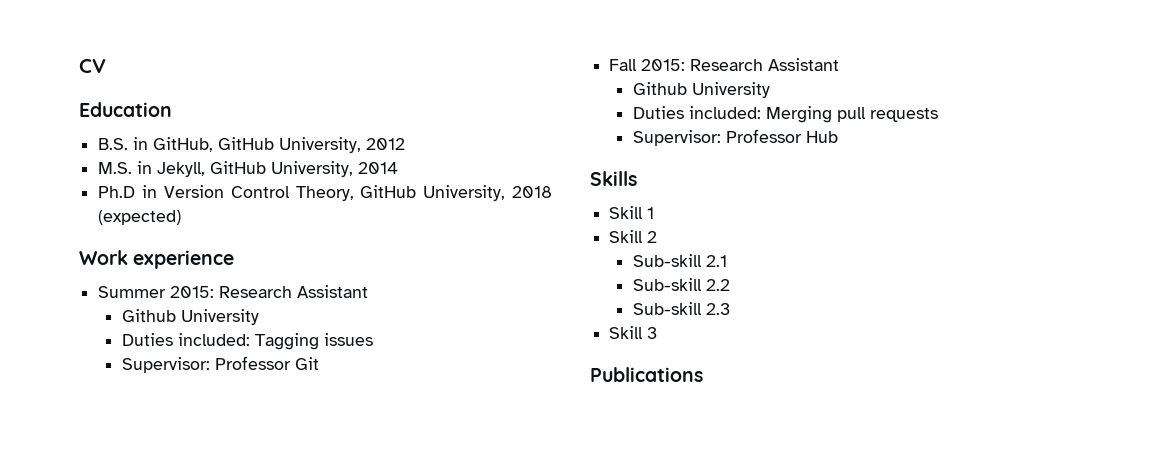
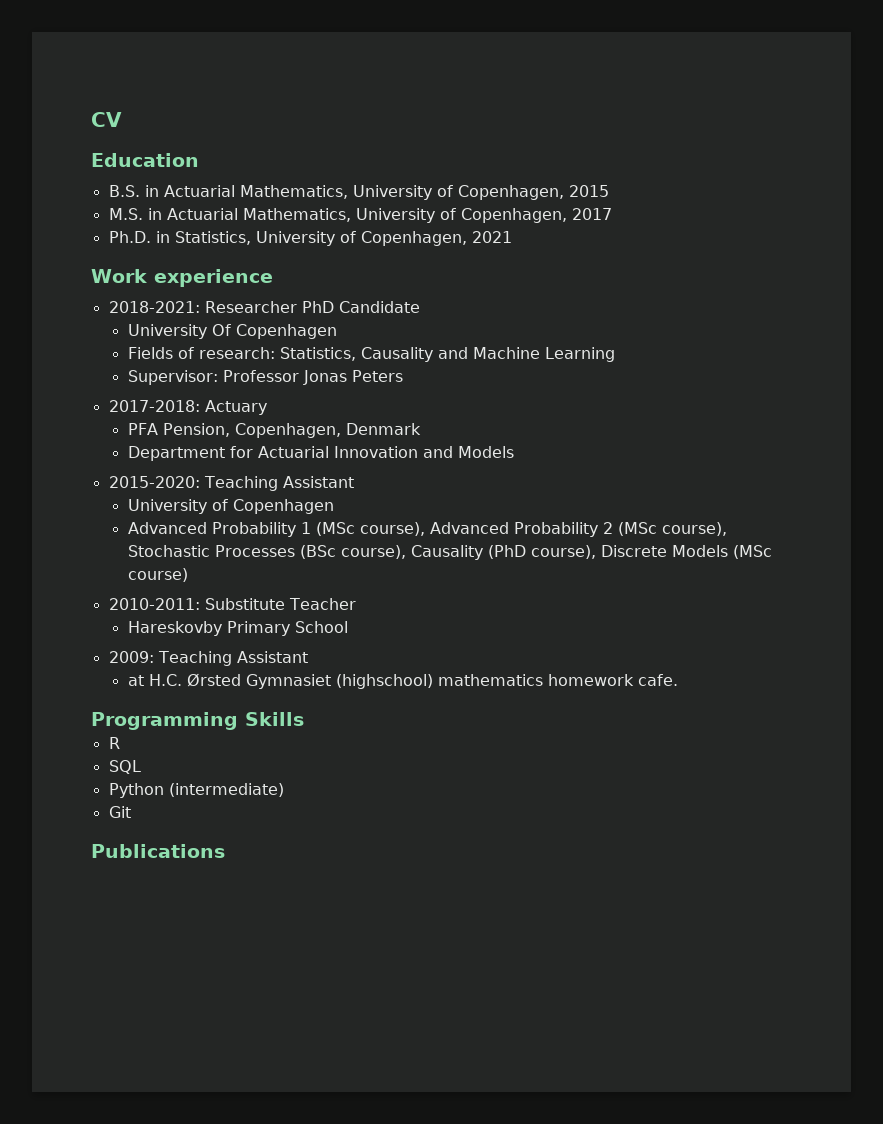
- B.S. in GitHub, GitHub University, 2012
- M.S. in Jekyll, GitHub University, 2014
- Ph.D in Version Control Theory, GitHub University, 2018 (expected)
+ B.S. in Actuarial Mathematics, University of Copenhagen, 2015
+ M.S. in Actuarial Mathematics, University of Copenhagen, 2017
+ Ph.D. in Statistics, University of Copenhagen, 2021
  Work experience
- Summer 2015: Research Assistant
- Github University
- Duties included: Tagging issues
- Supervisor: Professor Git
- Fall 2015: Research Assistant
- Github University
- Duties included: Merging pull requests
- Supervisor: Professor Hub
- Skills
- Skill 1
- Skill 2
- Sub-skill 2.1
- Sub-skill 2.2
- Sub-skill 2.3
- Skill 3
+ 2018-2021: Researcher PhD Candidate
+ University Of Copenhagen
+ Fields of research: Statistics, Causality and Machine Learning
+ Supervisor: Professor Jonas Peters
+ 2017-2018: Actuary
+ PFA Pension, Copenhagen, Denmark
+ Department for Actuarial Innovation and Models
+ 2015-2020: Teaching Assistant
+ University of Copenhagen
+ Advanced Probability 1 (MSc course), Advanced Probability 2 (MSc course), Stochastic Processes (BSc course), Causality (PhD course), Discrete Models (MSc course)
+ 2010-2011: Substitute Teacher
+ Hareskovby Primary School
+ 2009: Teaching Assistant
+ at H.C. Ørsted Gymnasiet (highschool) mathematics homework cafe.
+ Programming Skills
+ R
+ SQL
+ Python (intermediate)
+ Git

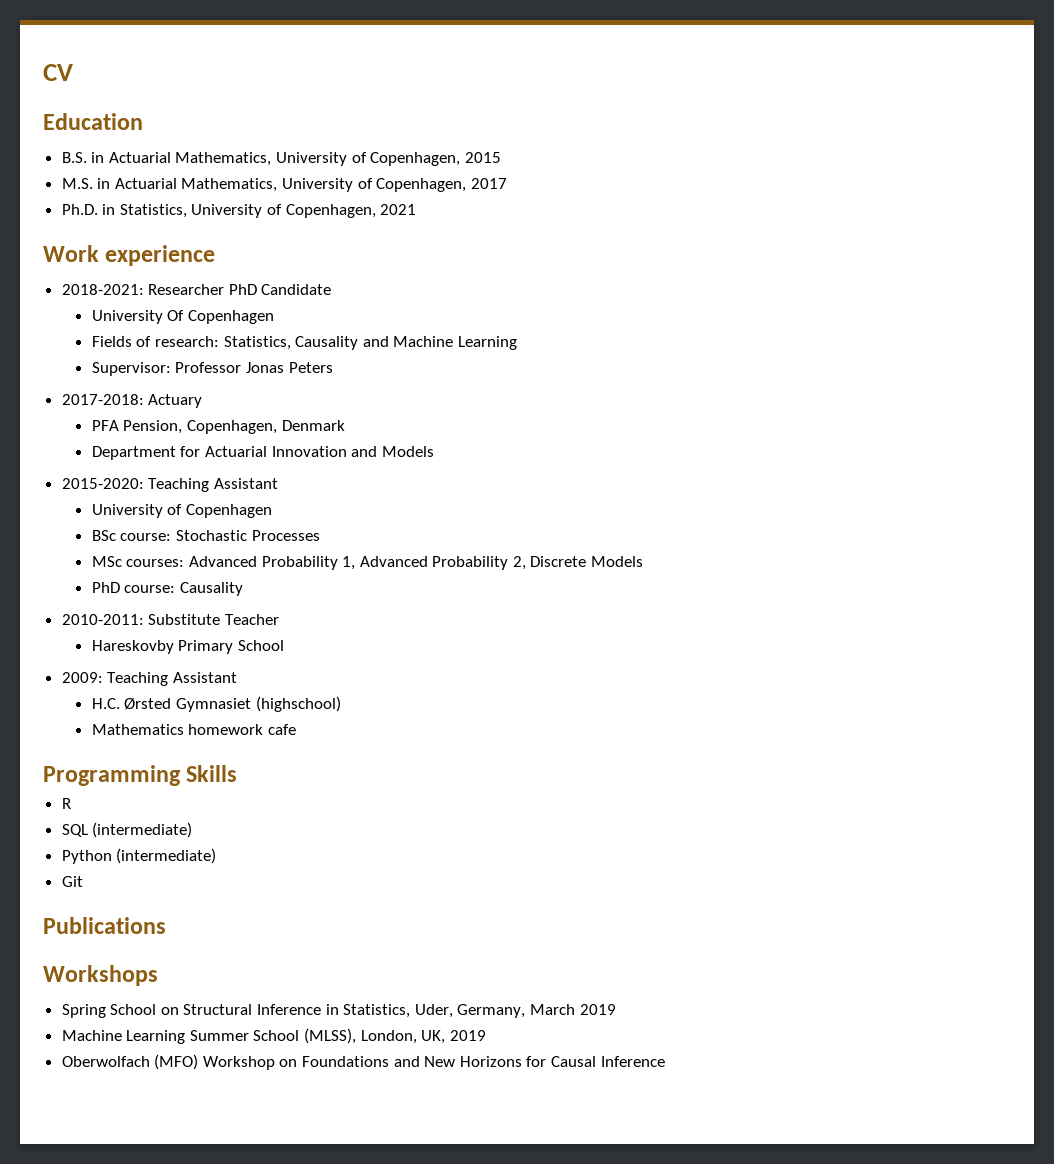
- Advanced Probability 1 (MSc course), Advanced Probability 2 (MSc course), Stochastic Processes (BSc course), Causality (PhD course), Discrete Models (MSc course)
+ BSc course: Stochastic Processes
+ MSc courses: Advanced Probability 1, Advanced Probability 2, Discrete Models
+ PhD course: Causality
- at H.C. Ørsted Gymnasiet (highschool) mathematics homework cafe.
+ H.C. Ørsted Gymnasiet (highschool)
+ Mathematics homework cafe
- SQL
+ SQL (intermediate)
+ Workshops
+ Spring School on Structural Inference in Statistics, Uder, Germany, March 2019
+ Machine Learning Summer School (MLSS), London, UK, 2019
+ Oberwolfach (MFO) Workshop on Foundations and New Horizons for Causal Inference

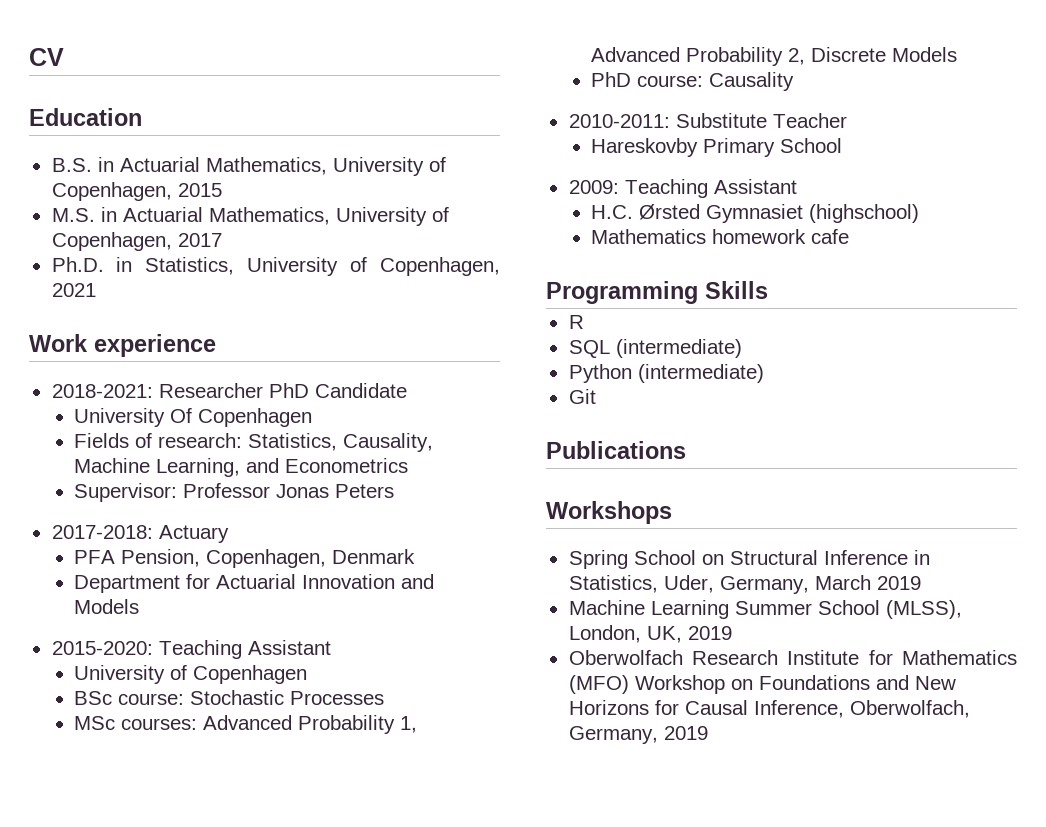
- Fields of research: Statistics, Causality and Machine Learning
+ Fields of research: Statistics, Causality, Machine Learning, and Econometrics
- Oberwolfach (MFO) Workshop on Foundations and New Horizons for Causal Inference
+ Oberwolfach Research Institute for Mathematics (MFO) Workshop on Foundations and New Horizons for Causal Inference, Oberwolfach, Germany, 2019

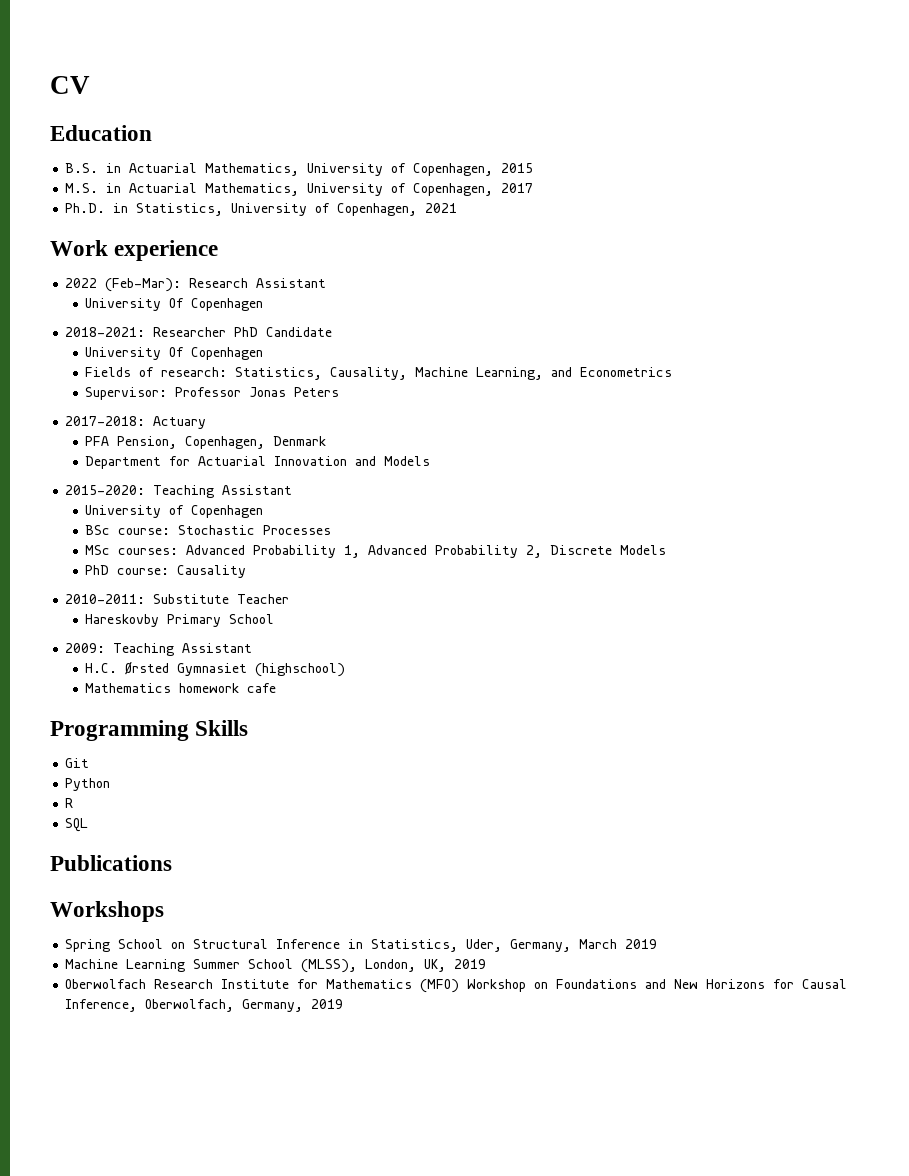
+ 2022 (Feb-Mar): Research Assistant
+ University Of Copenhagen
+ Git
+ Python
- SQL (intermediate)
- Python (intermediate)
- Git
+ SQL

